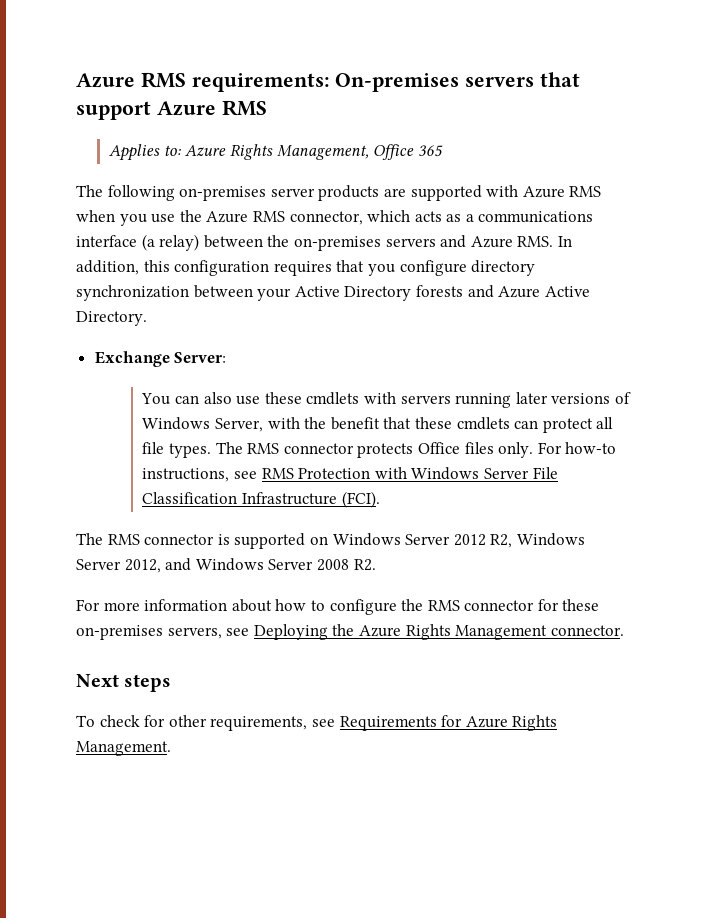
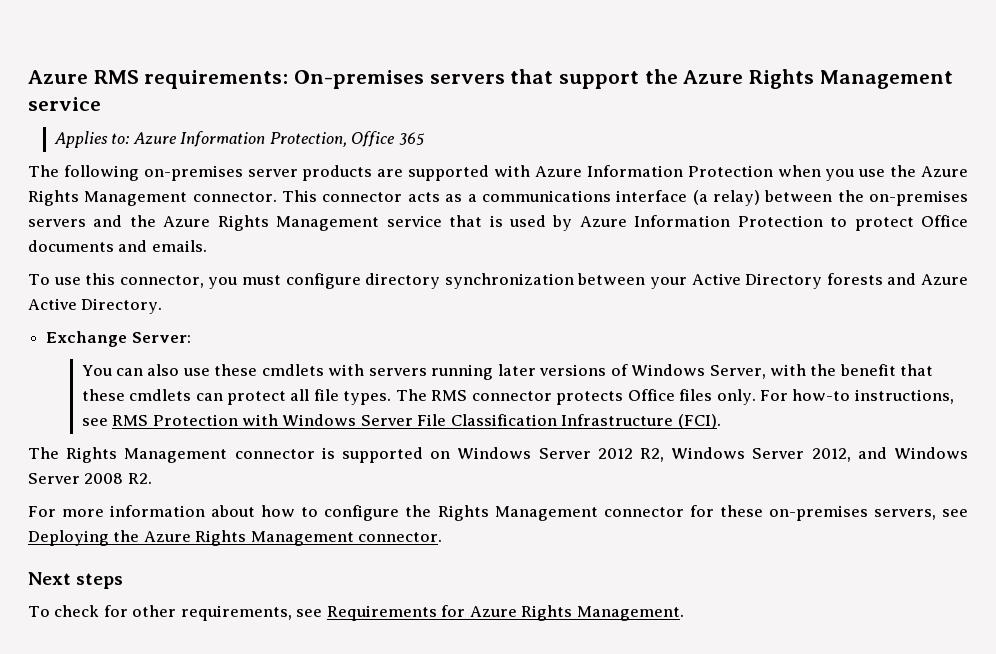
- Azure RMS requirements: On-premises servers that support Azure RMS
+ Azure RMS requirements: On-premises servers that support the Azure Rights Management service
- Applies to: Azure Rights Management, Office 365
+ Applies to: Azure Information Protection, Office 365
- The following on-premises server products are supported with Azure RMS when you use the Azure RMS connector, which acts as a communications interface (a relay) between the on-premises servers and Azure RMS. In addition, this configuration requires that you configure directory synchronization between your Active Directory forests and Azure Active Directory.
+ The following on-premises server products are supported with Azure Information Protection when you use the Azure Rights Management connector. This connector acts as a communications interface (a relay) between the on-premises servers and the Azure Rights Management service that is used by Azure Information Protection to protect Office documents and emails.
+ To use this connector, you must configure directory synchronization between your Active Directory forests and Azure Active Directory.
- The RMS connector is supported on Windows Server 2012 R2, Windows Server 2012, and Windows Server 2008 R2.
+ The Rights Management connector is supported on Windows Server 2012 R2, Windows Server 2012, and Windows Server 2008 R2.
- For more information about how to configure the RMS connector for these on-premises servers, see Deploying the Azure Rights Management connector.
+ For more information about how to configure the Rights Management connector for these on-premises servers, see Deploying the Azure Rights Management connector.

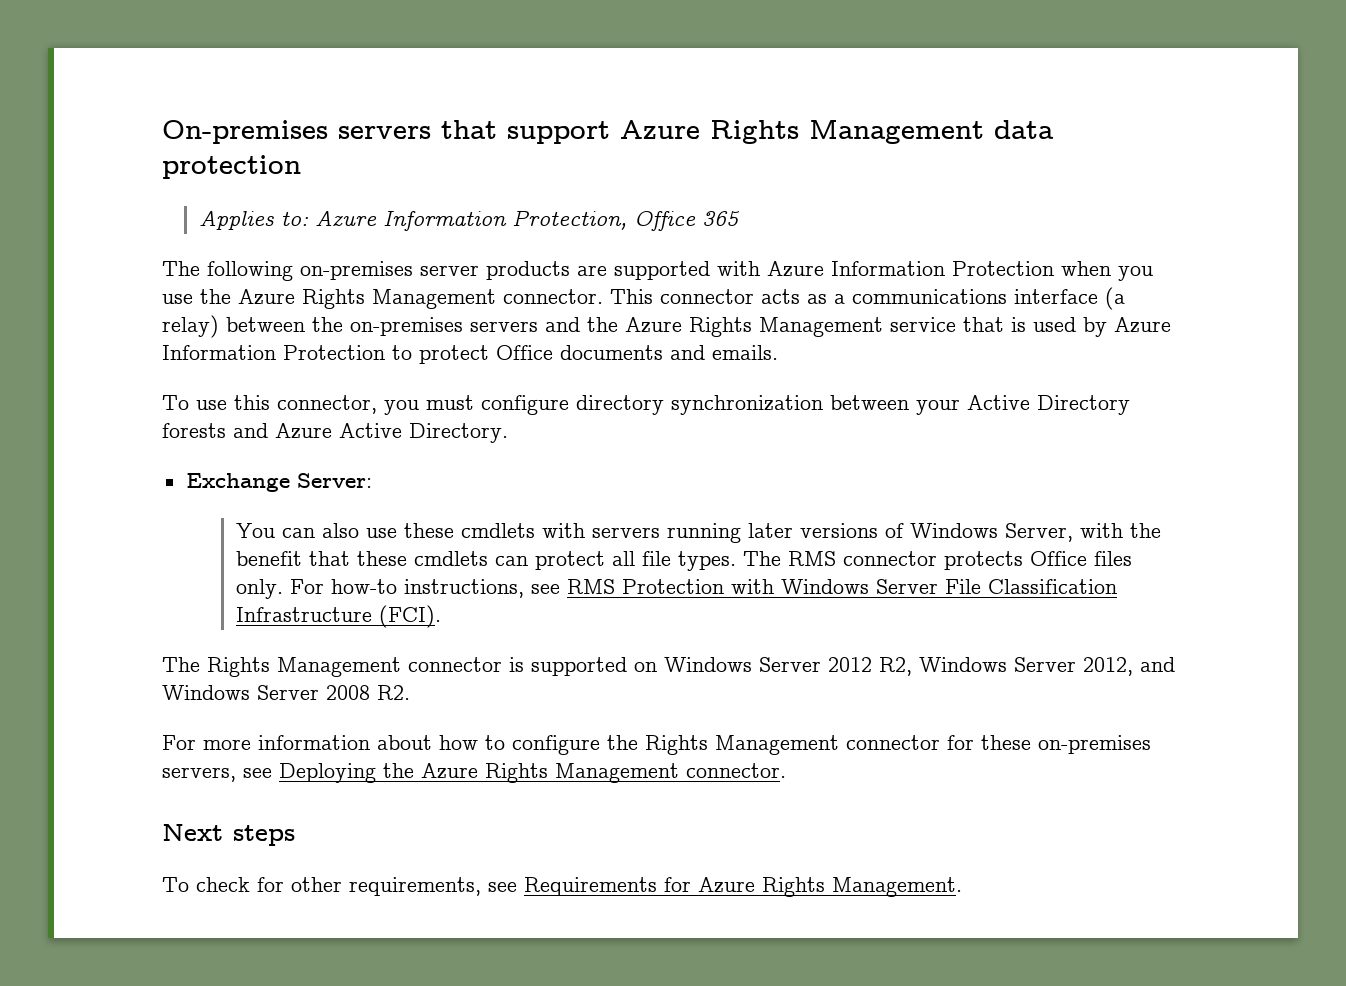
- Azure RMS requirements: On-premises servers that support the Azure Rights Management service
+ On-premises servers that support Azure Rights Management data protection

